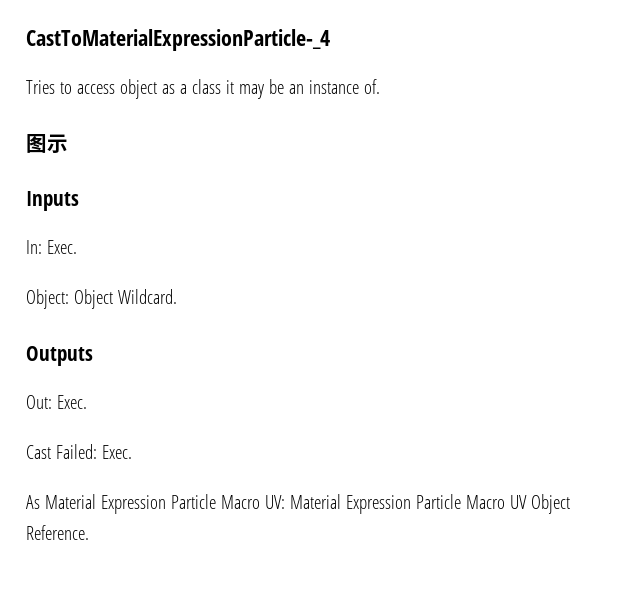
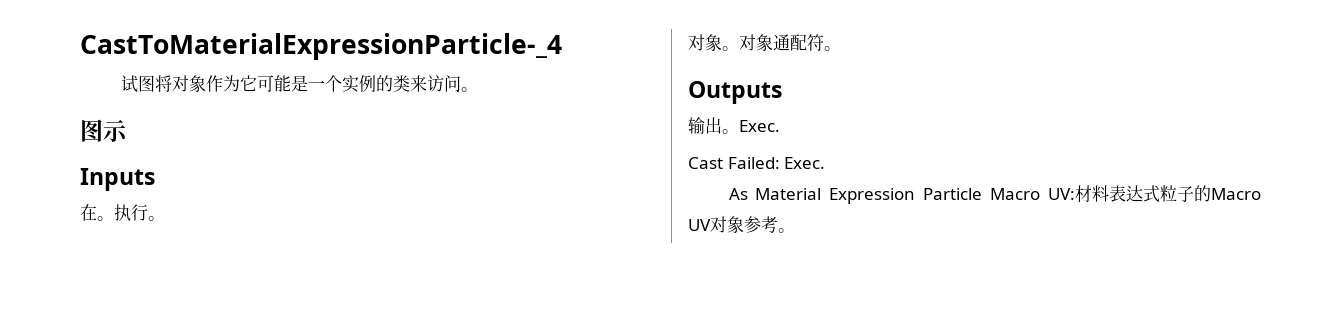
- Tries to access object as a class it may be an instance of.
+ 试图将对象作为它可能是一个实例的类来访问。
  图示
  Inputs
- In: Exec.
- Object: Object Wildcard.
+ 在。执行。
+ 对象。对象通配符。
- Out: Exec.
+ 输出。Exec.
- As Material Expression Particle Macro UV: Material Expression Particle Macro UV Object Reference.
+ As Material Expression Particle Macro UV:材料表达式粒子的Macro UV对象参考。

